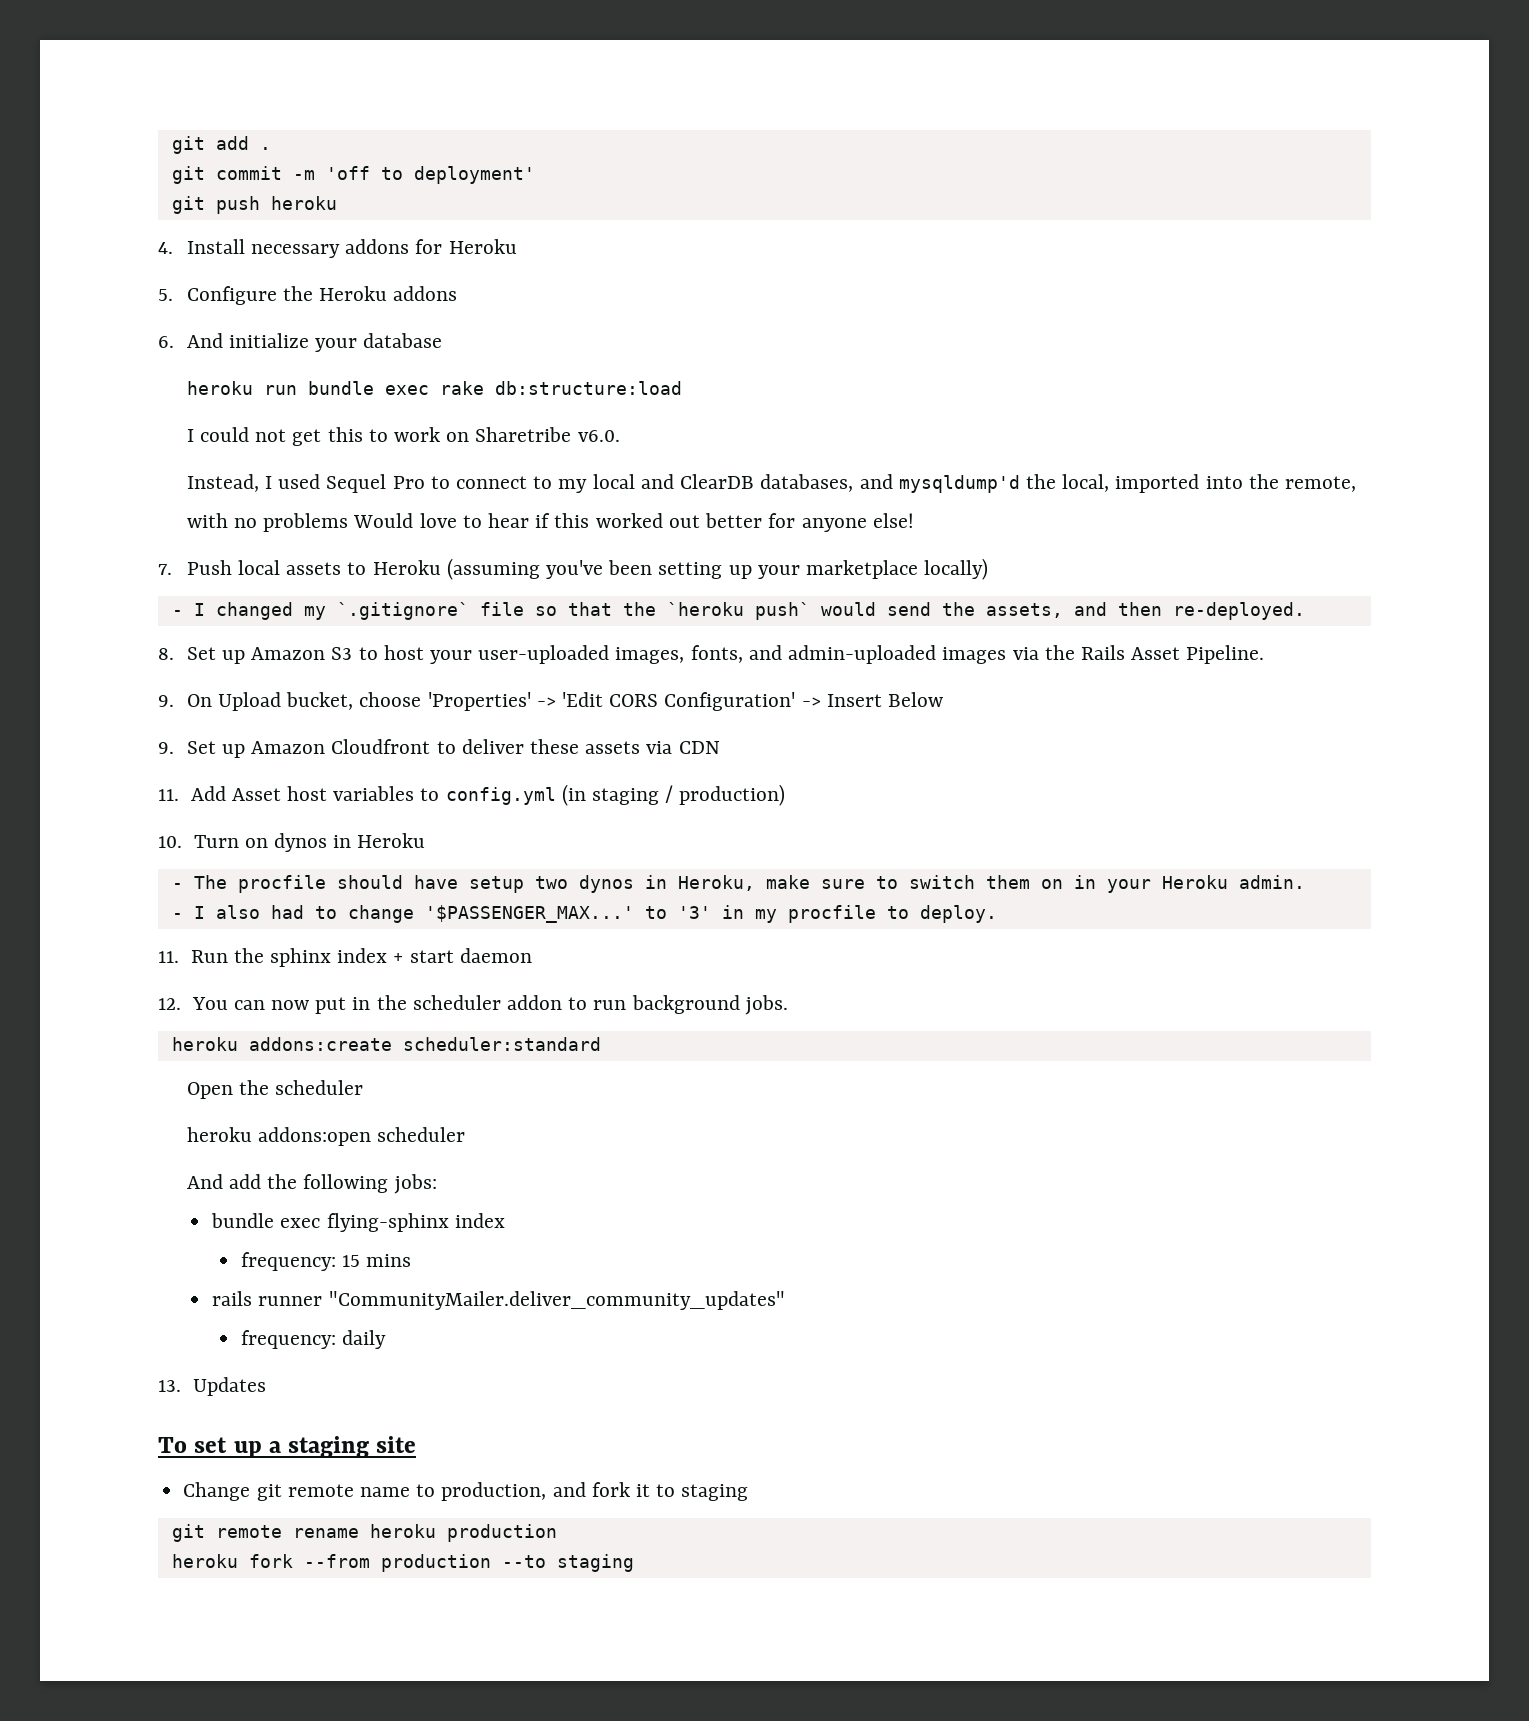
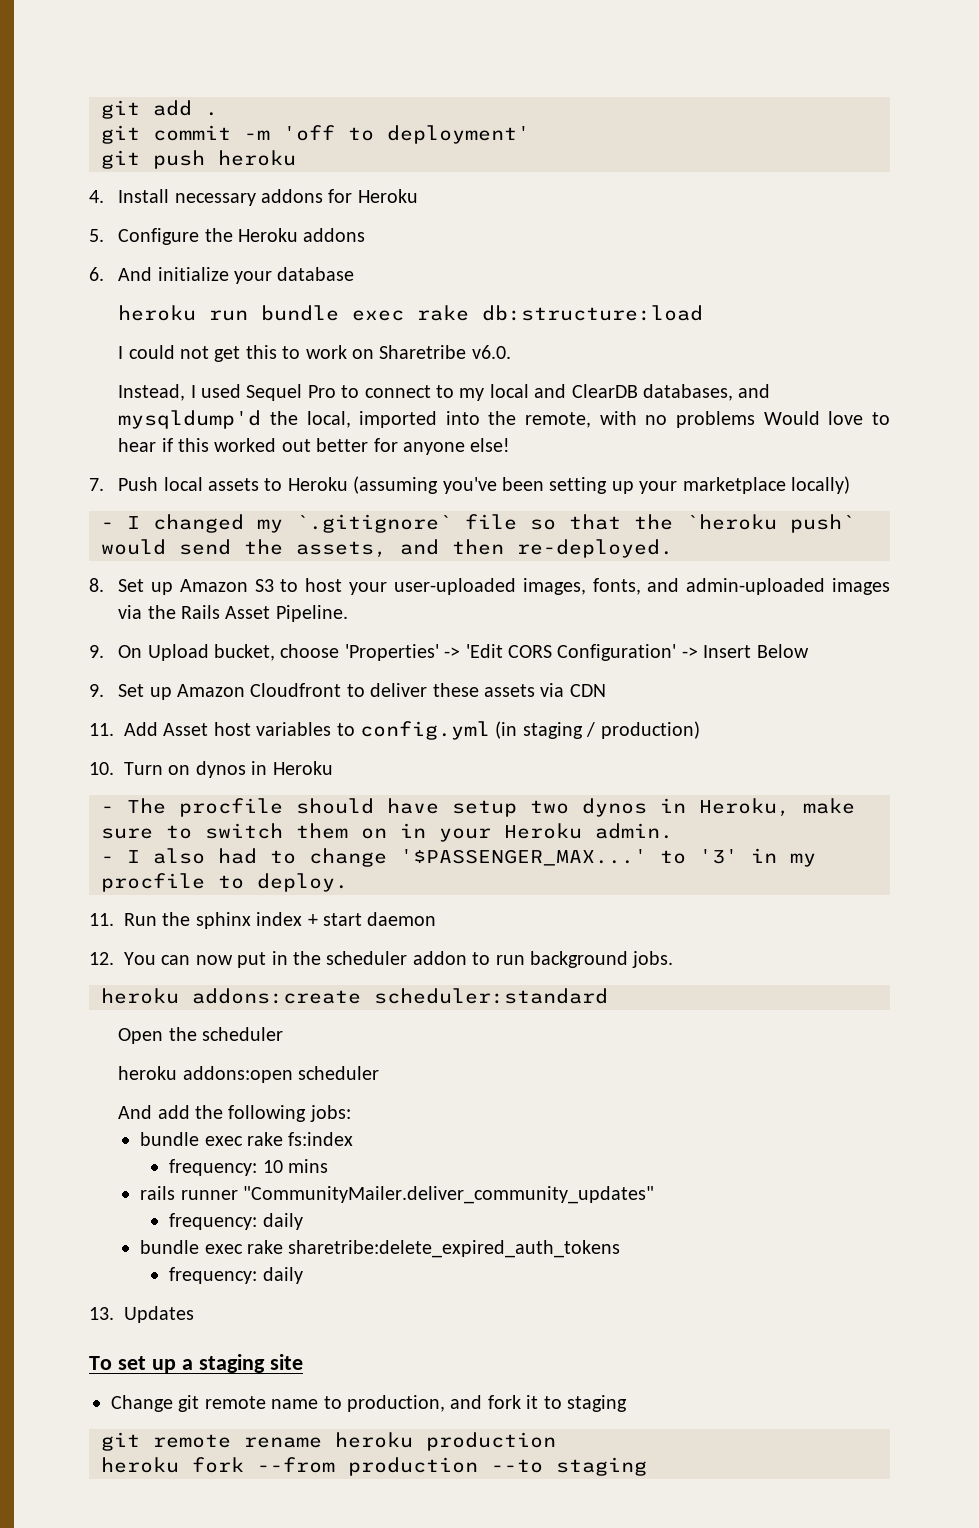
- bundle exec flying-sphinx index
- frequency: 15 mins
+ bundle exec rake fs:index
+ frequency: 10 mins
+ bundle exec rake sharetribe:delete_expired_auth_tokens
+ frequency: daily

